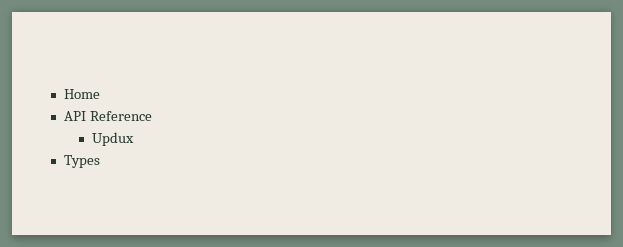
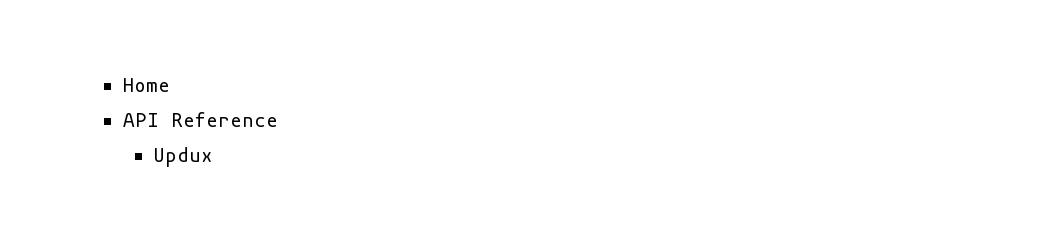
- Types

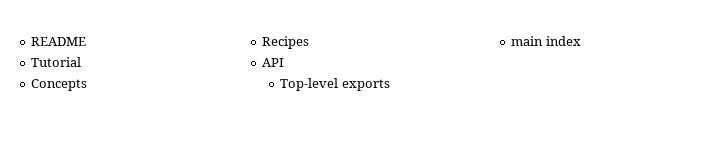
- Home
- API Reference
- Updux
+ README
+ Tutorial
+ Concepts
+ Recipes
+ API
+ Top-level exports
+ main index

